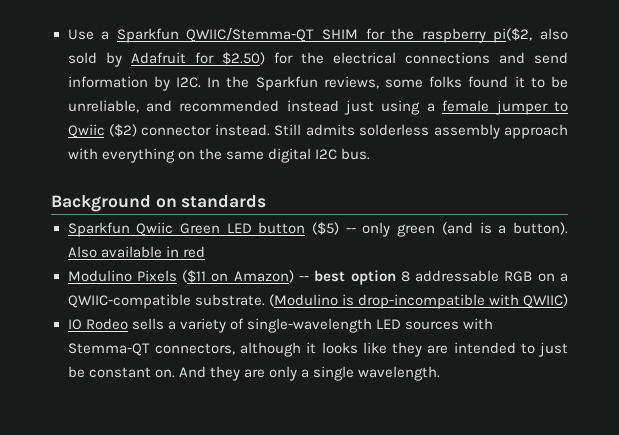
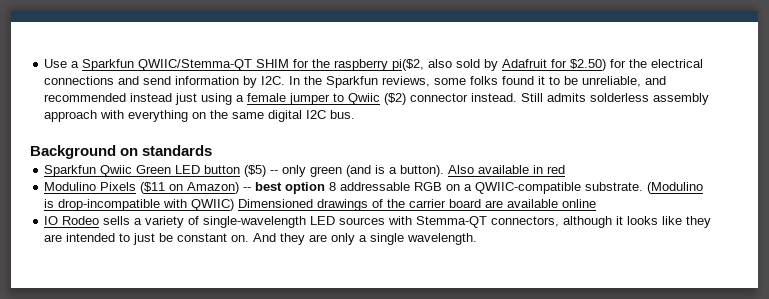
- (Modulino is drop-incompatible with QWIIC)
+ (Modulino is drop-incompatible with QWIIC) Dimensioned drawings of the carrier board are available online

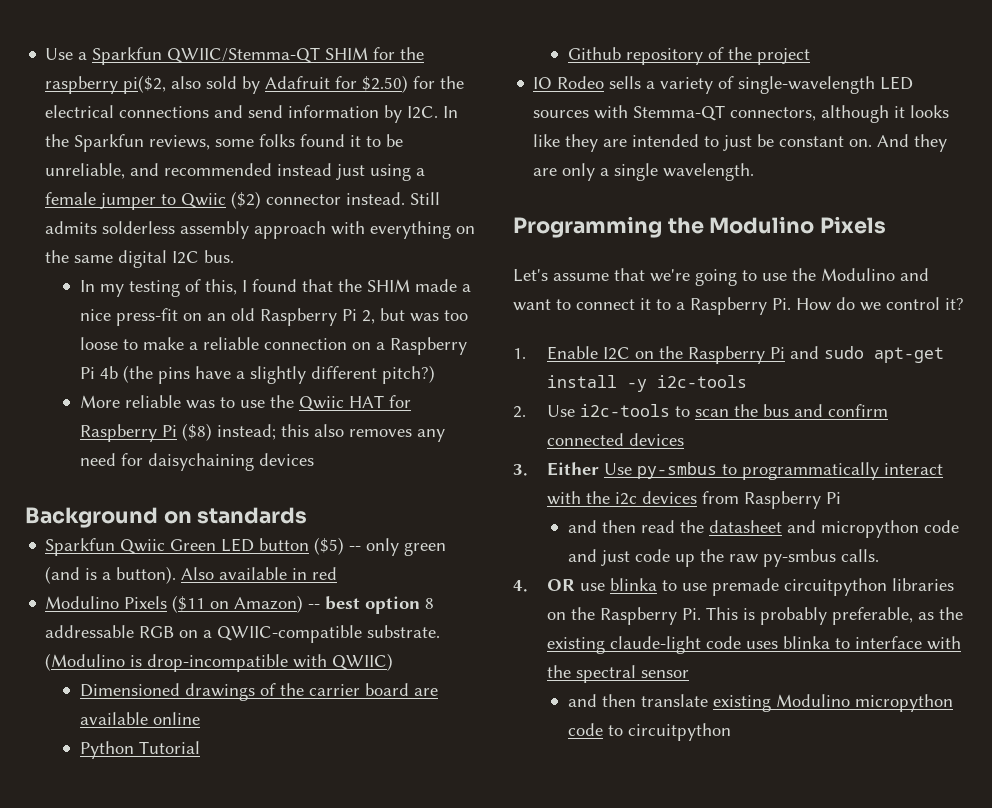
+ In my testing of this, I found that the SHIM made a nice press-fit on an old Raspberry Pi 2, but was too loose to make a reliable connection on a Raspberry Pi 4b (the pins have a slightly different pitch?)
+ More reliable was to use the Qwiic HAT for Raspberry Pi ($8) instead; this also removes any need for daisychaining devices
- (Modulino is drop-incompatible with QWIIC) Dimensioned drawings of the carrier board are available online
+ (Modulino is drop-incompatible with QWIIC)
+ Dimensioned drawings of the carrier board are available online
+ Python Tutorial
+ Github repository of the project
+ Programming the Modulino Pixels
+ Let's assume that we're going to use the Modulino and want to connect it to a Raspberry Pi. How do we control it?
+ 1. Enable I2C on the Raspberry Pi and sudo apt-get install -y i2c-tools
+ 2. Use i2c-tools to scan the bus and confirm connected devices
+ 3. Either Use py-smbus to programmatically interact with the i2c devices from Raspberry Pi
+ and then read the datasheet and micropython code and just code up the raw py-smbus calls.
+ 4. OR use blinka to use premade circuitpython libraries on the Raspberry Pi. This is probably preferable, as the existing claude-light code uses blinka to interface with the spectral sensor
+ and then translate existing Modulino micropython code to circuitpython

